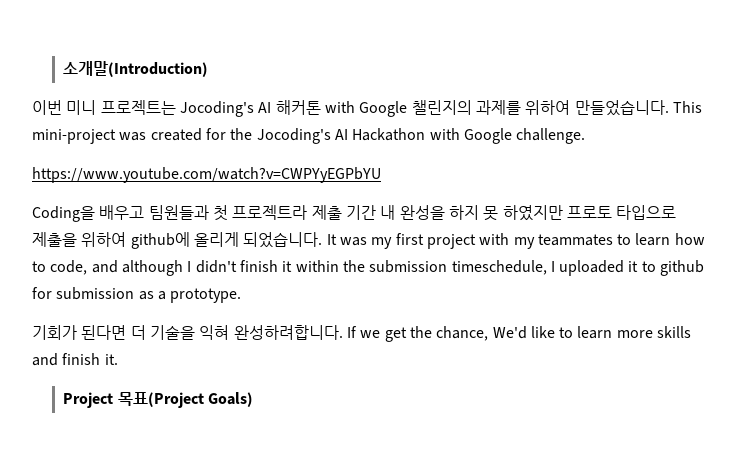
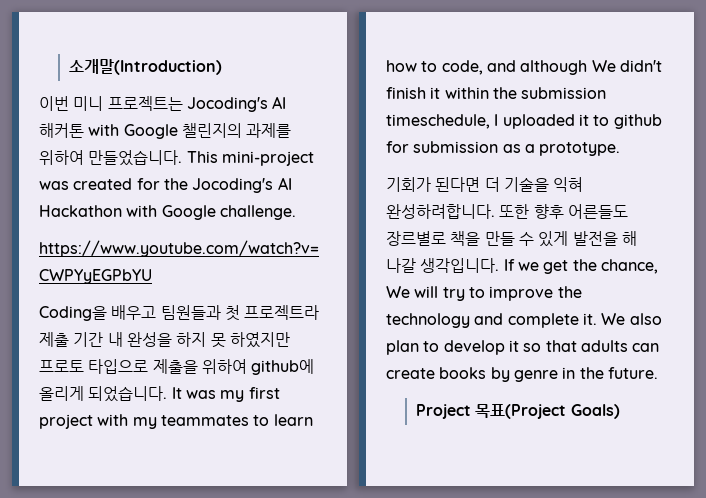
- It was my first project with my teammates to learn how to code, and although I didn't finish it within the submission timeschedule, I uploaded it to github for submission as a prototype.
+ It was my first project with my teammates to learn how to code, and although We didn't finish it within the submission timeschedule, I uploaded it to github for submission as a prototype.
+ 또한 향후 어른들도 장르별로 책을 만들 수 있게 발전을 해 나갈 생각입니다.
- If we get the chance, We'd like to learn more skills and finish it.
+ If we get the chance, We will try to improve the technology and complete it. We also plan to develop it so that adults can create books by genre in the future.

